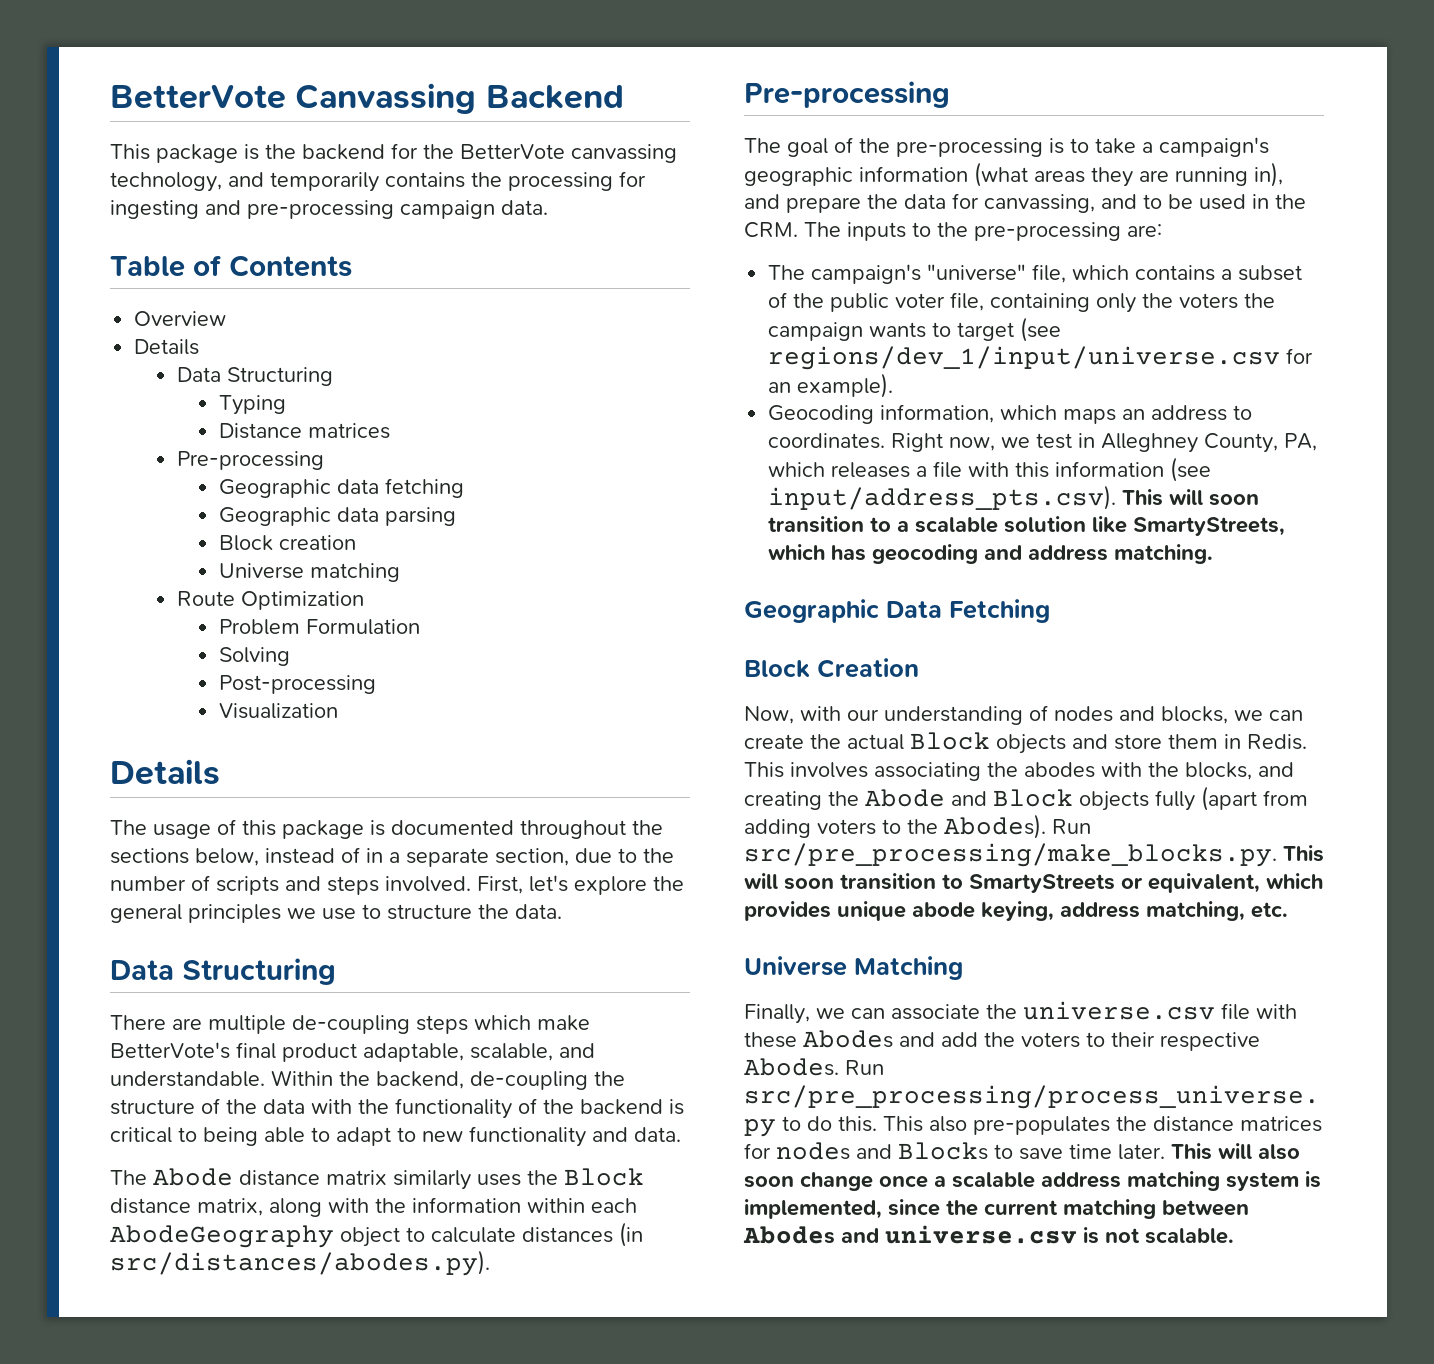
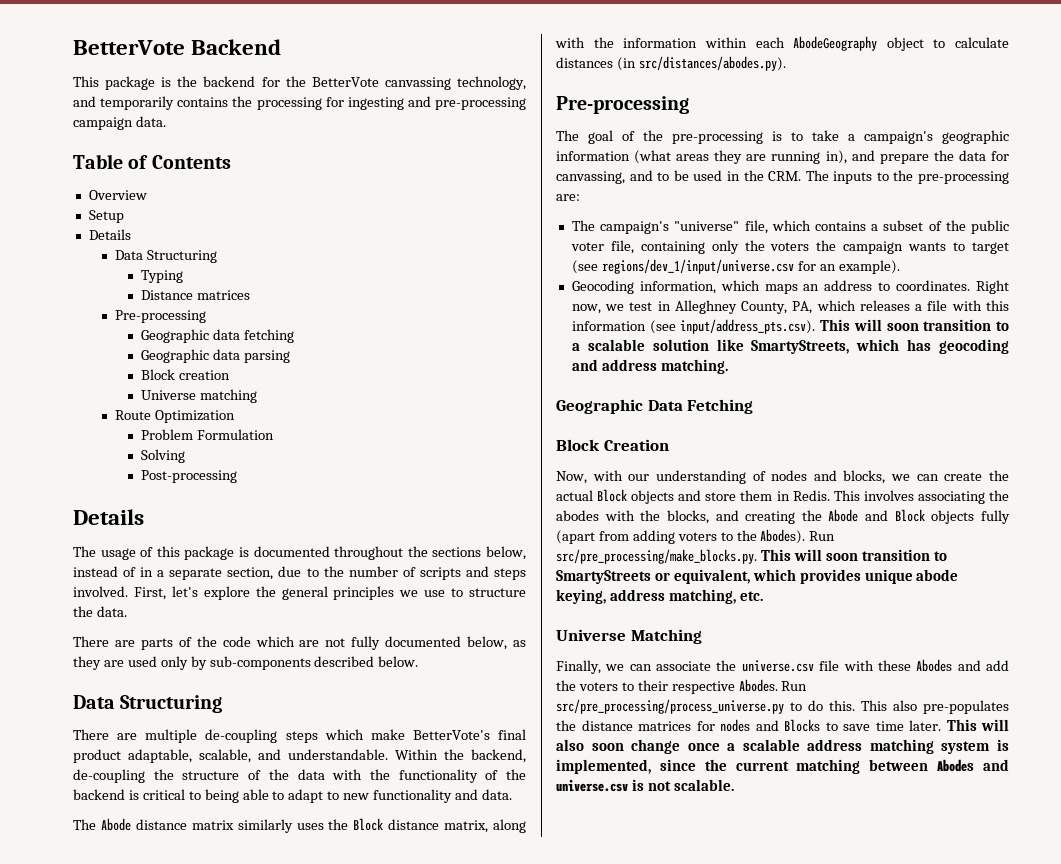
- BetterVote Canvassing Backend
+ BetterVote Backend
+ Setup
- Visualization
+ There are parts of the code which are not fully documented below, as they are used only by sub-components described below.

